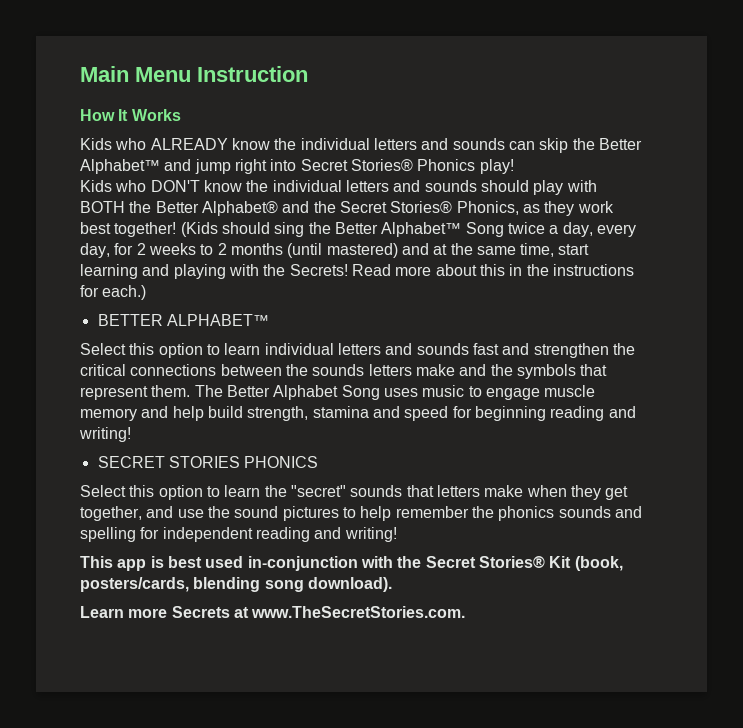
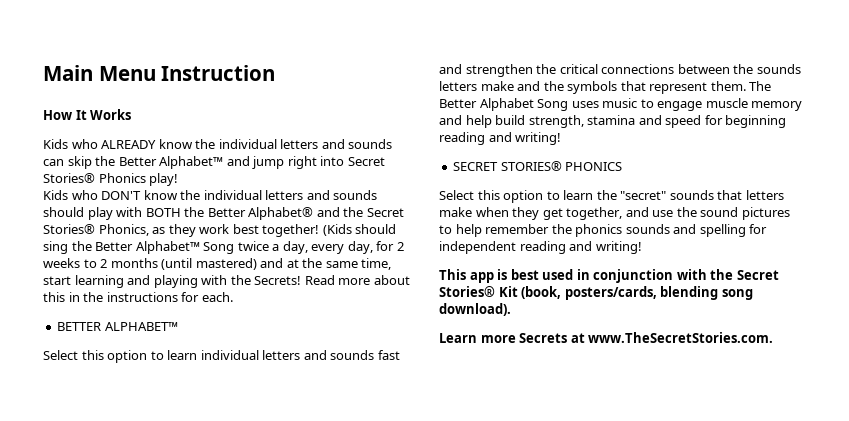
- Read more about this in the instructions for each.)
+ Read more about this in the instructions for each.
- SECRET STORIES PHONICS
+ SECRET STORIES® PHONICS
- This app is best used in-conjunction with the Secret Stories® Kit (book, posters/cards, blending song download).
+ This app is best used in conjunction with the Secret Stories® Kit (book, posters/cards, blending song download).

